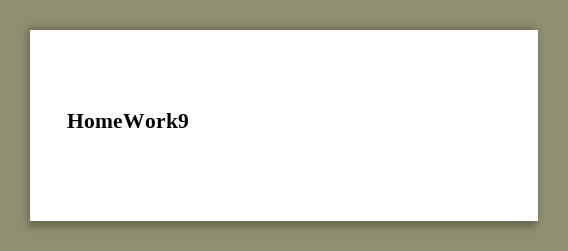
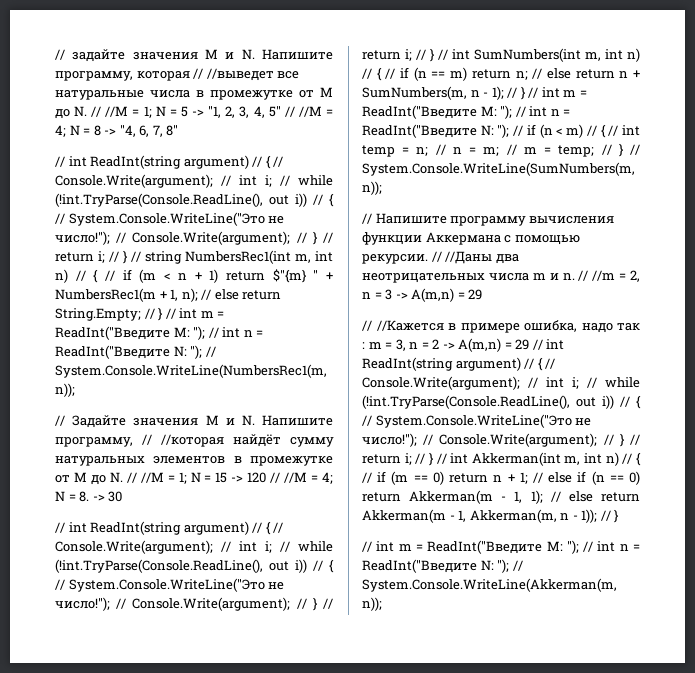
- HomeWork9
+ // задайте значения M и N. Напишите программу, которая // //выведет все натуральные числа в промежутке от M до N. // //M = 1; N = 5 -> "1, 2, 3, 4, 5" // //M = 4; N = 8 -> "4, 6, 7, 8"
+ // int ReadInt(string argument) // { // Console.Write(argument); // int i; // while (!int.TryParse(Console.ReadLine(), out i)) // { // System.Console.WriteLine("Это не число!"); // Console.Write(argument); // } // return i; // } // string NumbersRec1(int m, int n) // { // if (m < n + 1) return $"{m} " + NumbersRec1(m + 1, n); // else return String.Empty; // } // int m = ReadInt("Введите M: "); // int n = ReadInt("Введите N: "); // System.Console.WriteLine(NumbersRec1(m, n));
+ // Задайте значения M и N. Напишите программу, // //которая найдёт сумму натуральных элементов в промежутке от M до N. // //M = 1; N = 15 -> 120 // //M = 4; N = 8. -> 30
+ // int ReadInt(string argument) // { // Console.Write(argument); // int i; // while (!int.TryParse(Console.ReadLine(), out i)) // { // System.Console.WriteLine("Это не число!"); // Console.Write(argument); // } // return i; // } // int SumNumbers(int m, int n) // { // if (n == m) return n; // else return n + SumNumbers(m, n - 1); // } // int m = ReadInt("Введите M: "); // int n = ReadInt("Введите N: "); // if (n < m) // { // int temp = n; // n = m; // m = temp; // } // System.Console.WriteLine(SumNumbers(m, n));
+ // Напишите программу вычисления функции Аккермана с помощью рекурсии. // //Даны два неотрицательных числа m и n. // //m = 2, n = 3 -> A(m,n) = 29
+ // //Кажется в примере ошибка, надо так : m = 3, n = 2 -> A(m,n) = 29 // int ReadInt(string argument) // { // Console.Write(argument); // int i; // while (!int.TryParse(Console.ReadLine(), out i)) // { // System.Console.WriteLine("Это не число!"); // Console.Write(argument); // } // return i; // } // int Akkerman(int m, int n) // { // if (m == 0) return n + 1; // else if (n == 0) return Akkerman(m - 1, 1); // else return Akkerman(m - 1, Akkerman(m, n - 1)); // }
+ // int m = ReadInt("Введите M: "); // int n = ReadInt("Введите N: "); // System.Console.WriteLine(Akkerman(m, n));

